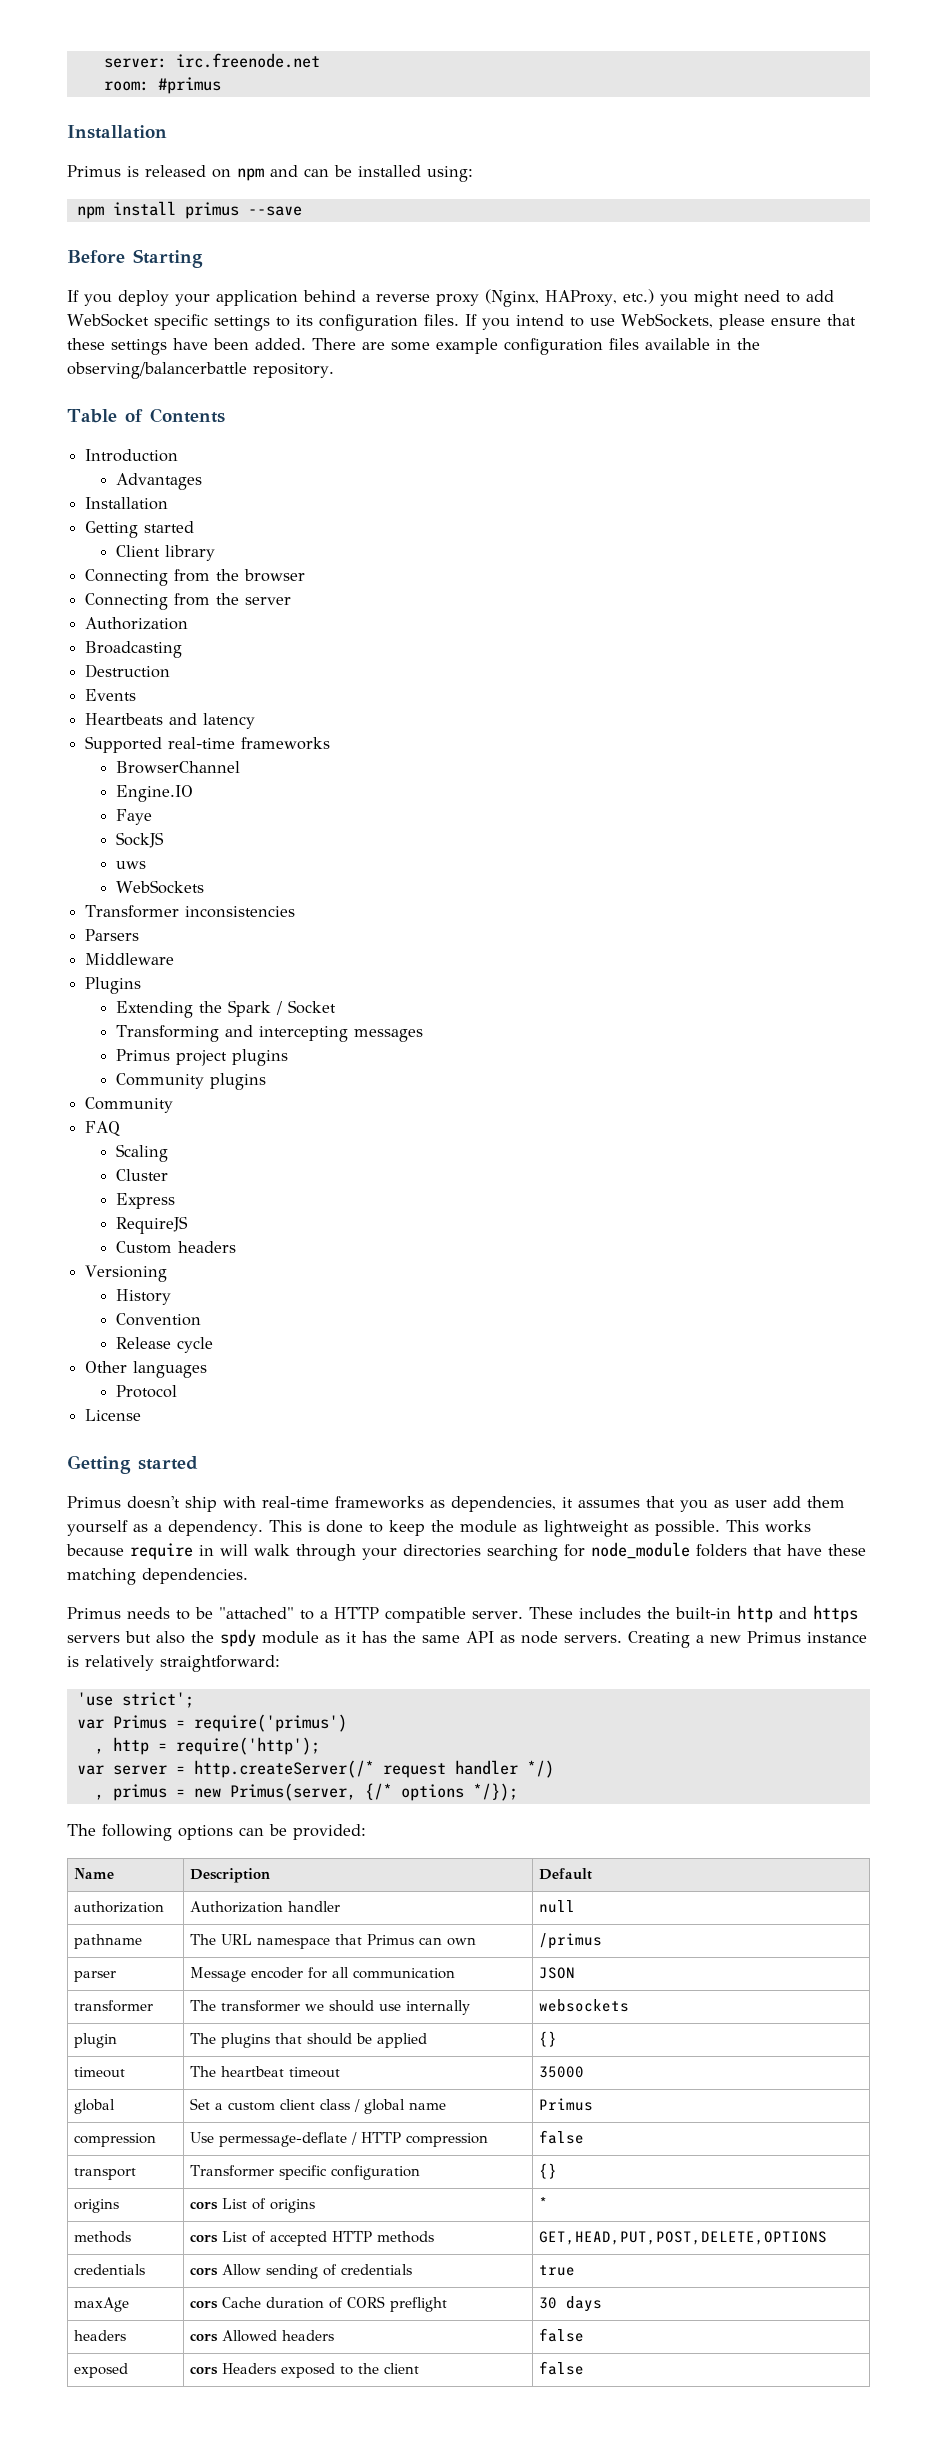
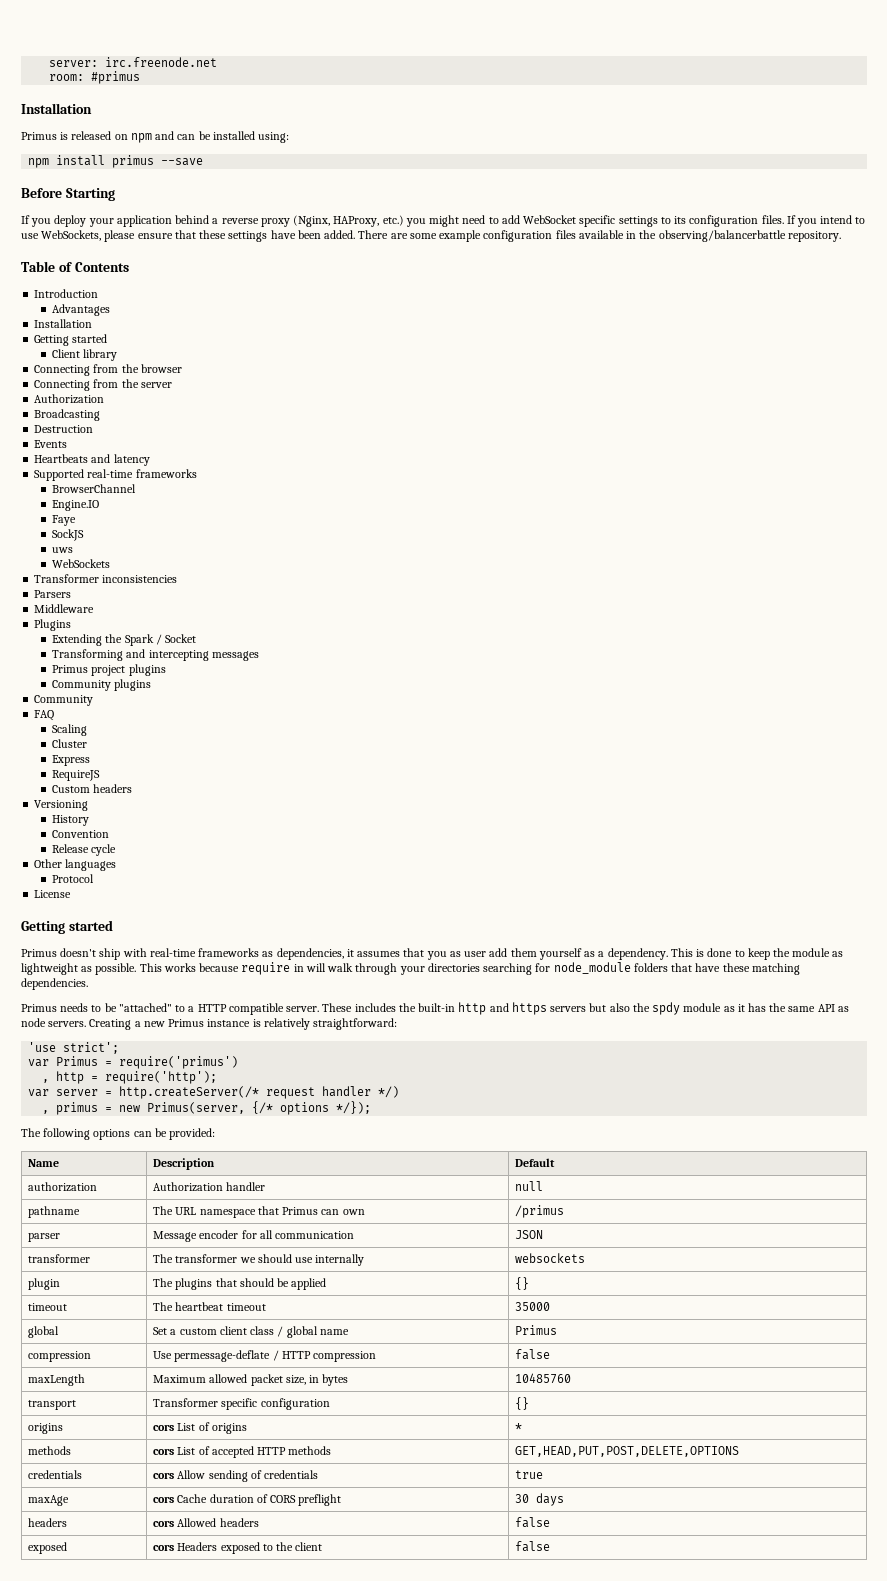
+ maxLength | Maximum allowed packet size, in bytes | 10485760

